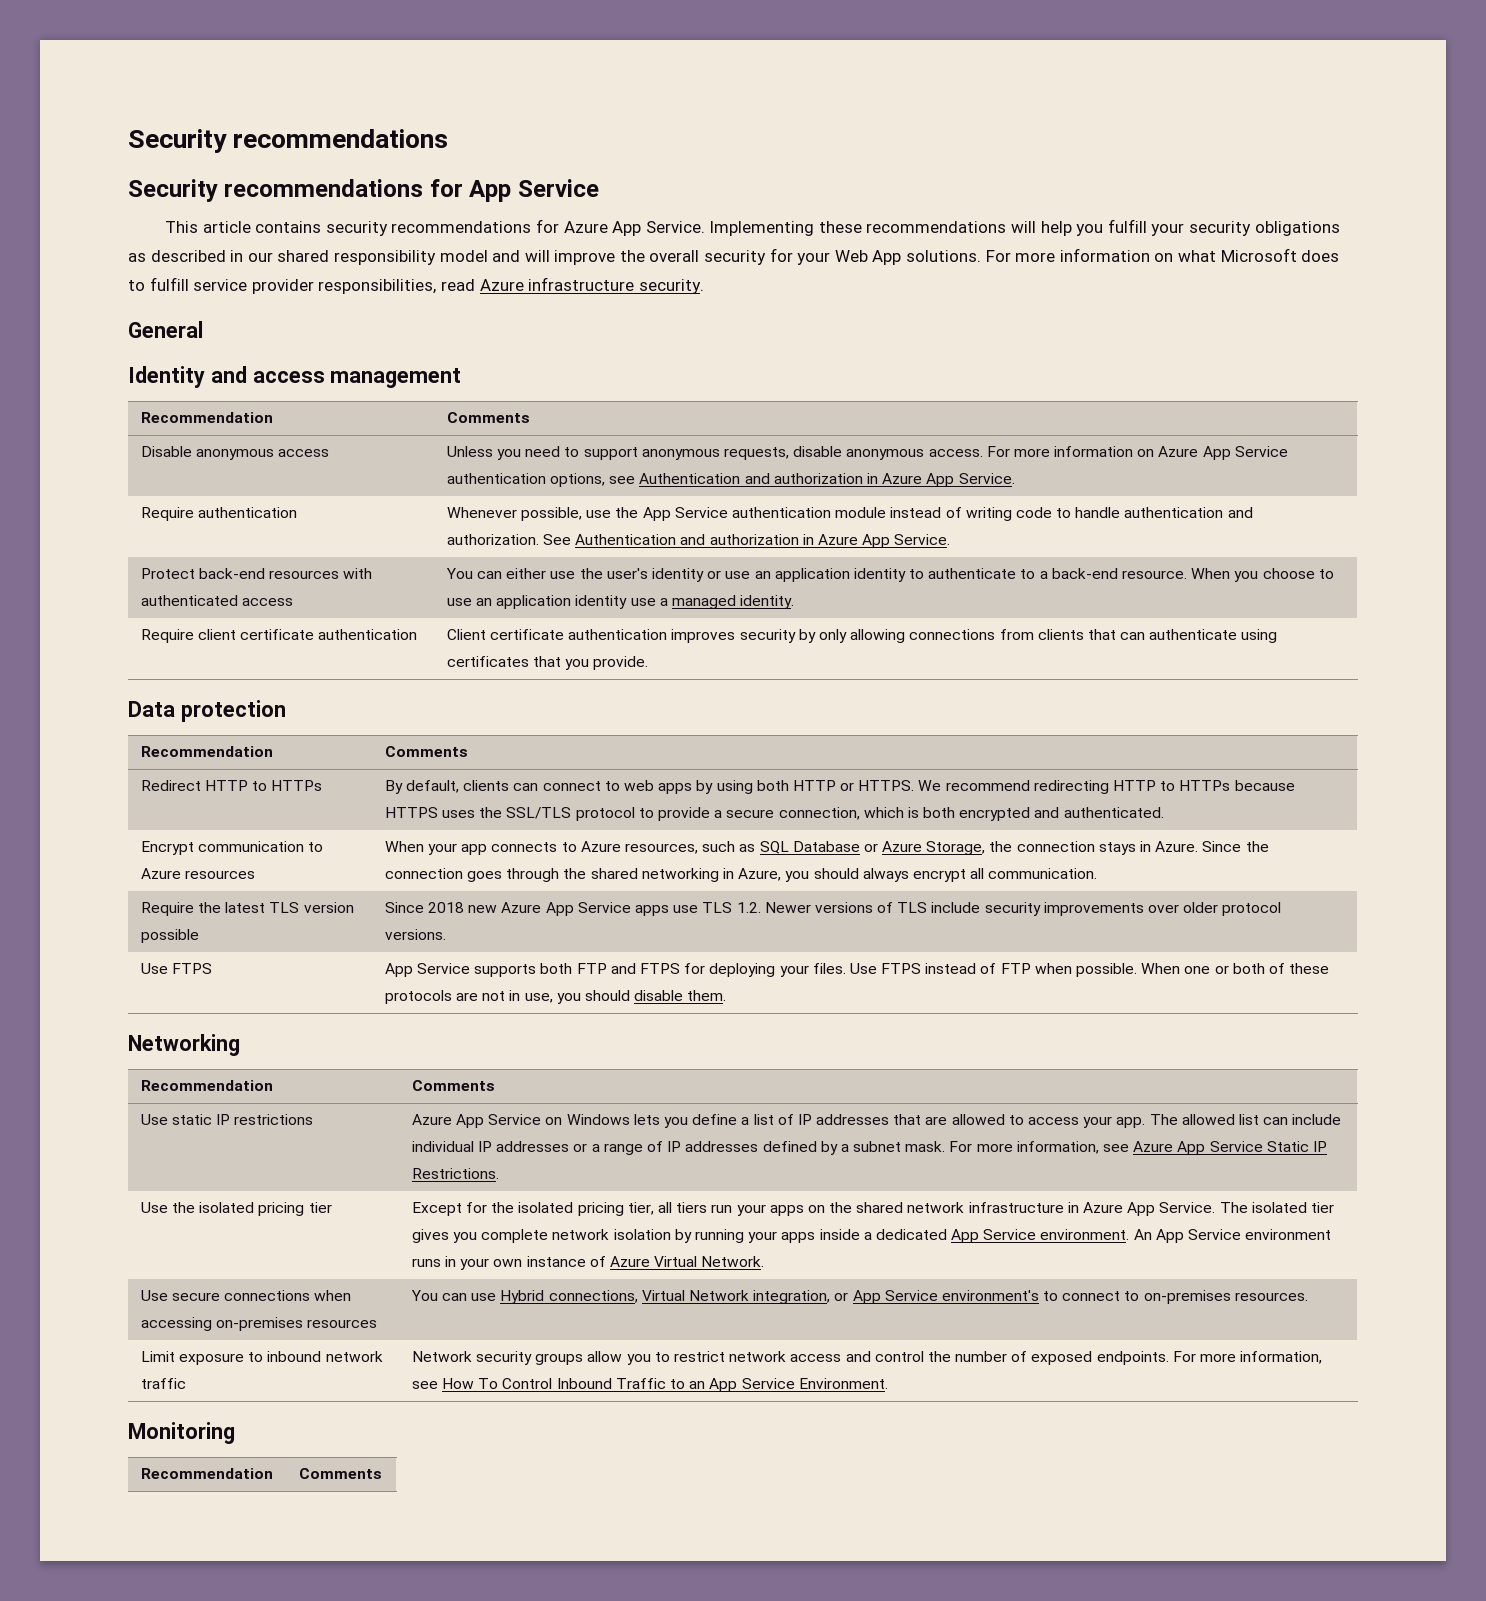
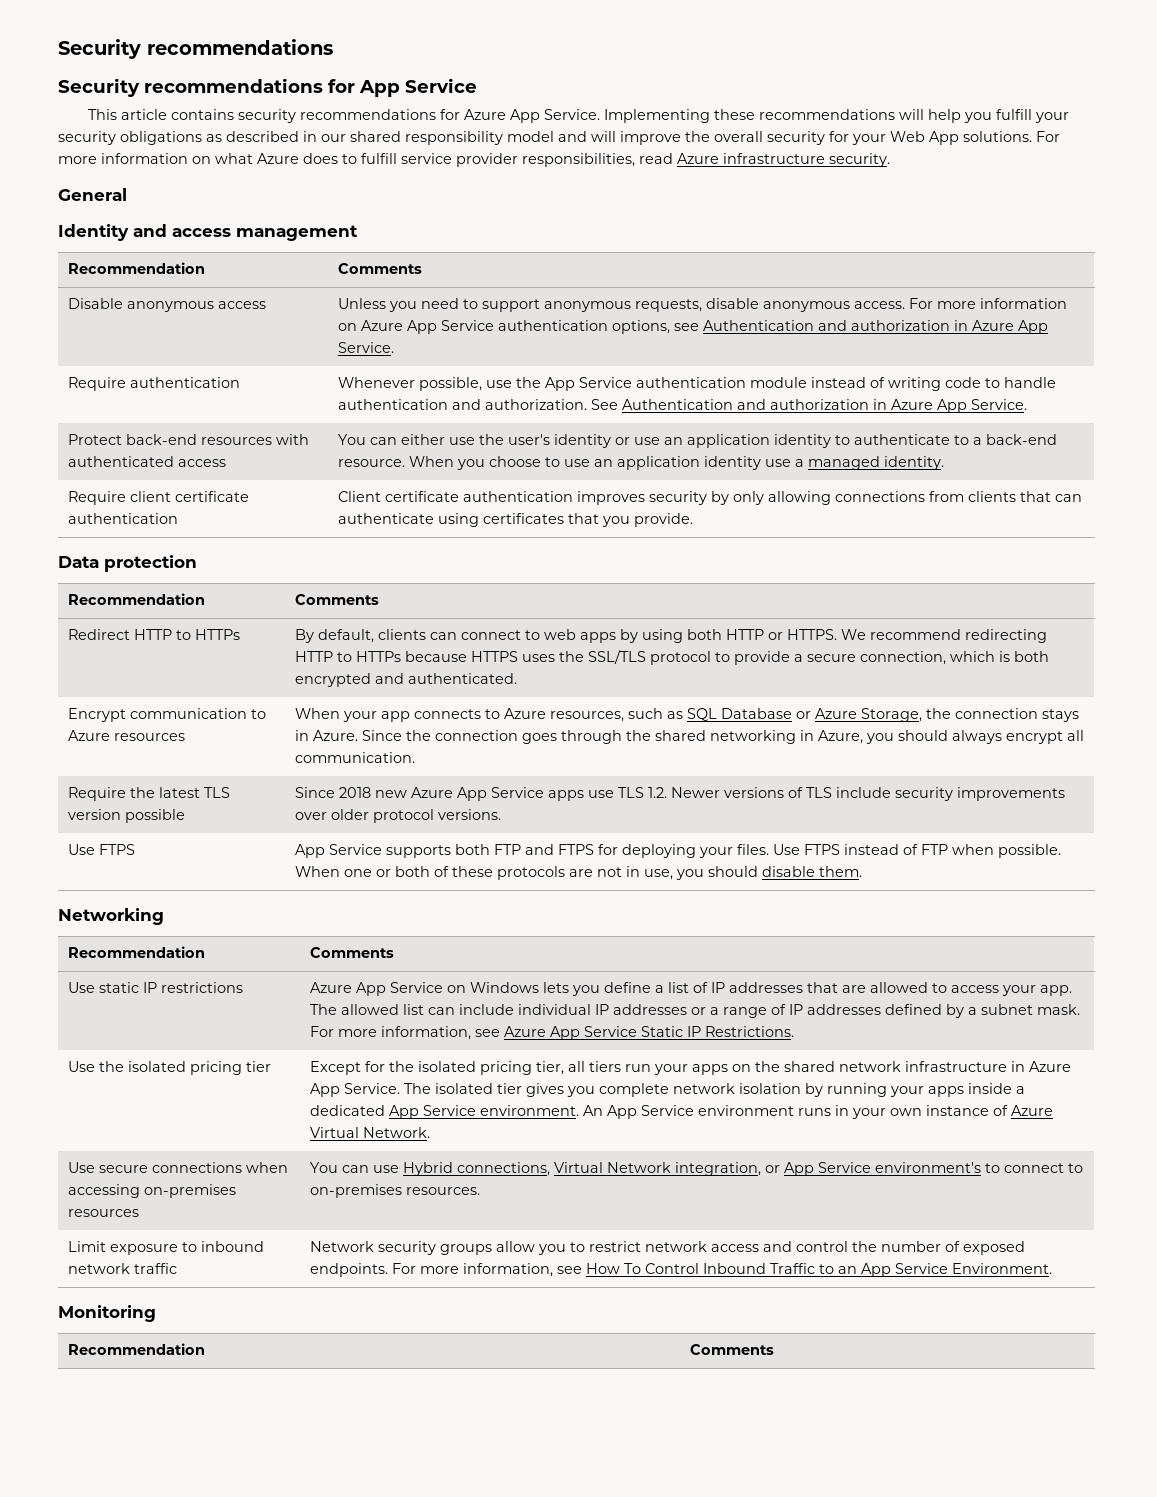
- For more information on what Microsoft does to fulfill service provider responsibilities, read Azure infrastructure security.
+ For more information on what Azure does to fulfill service provider responsibilities, read Azure infrastructure security.

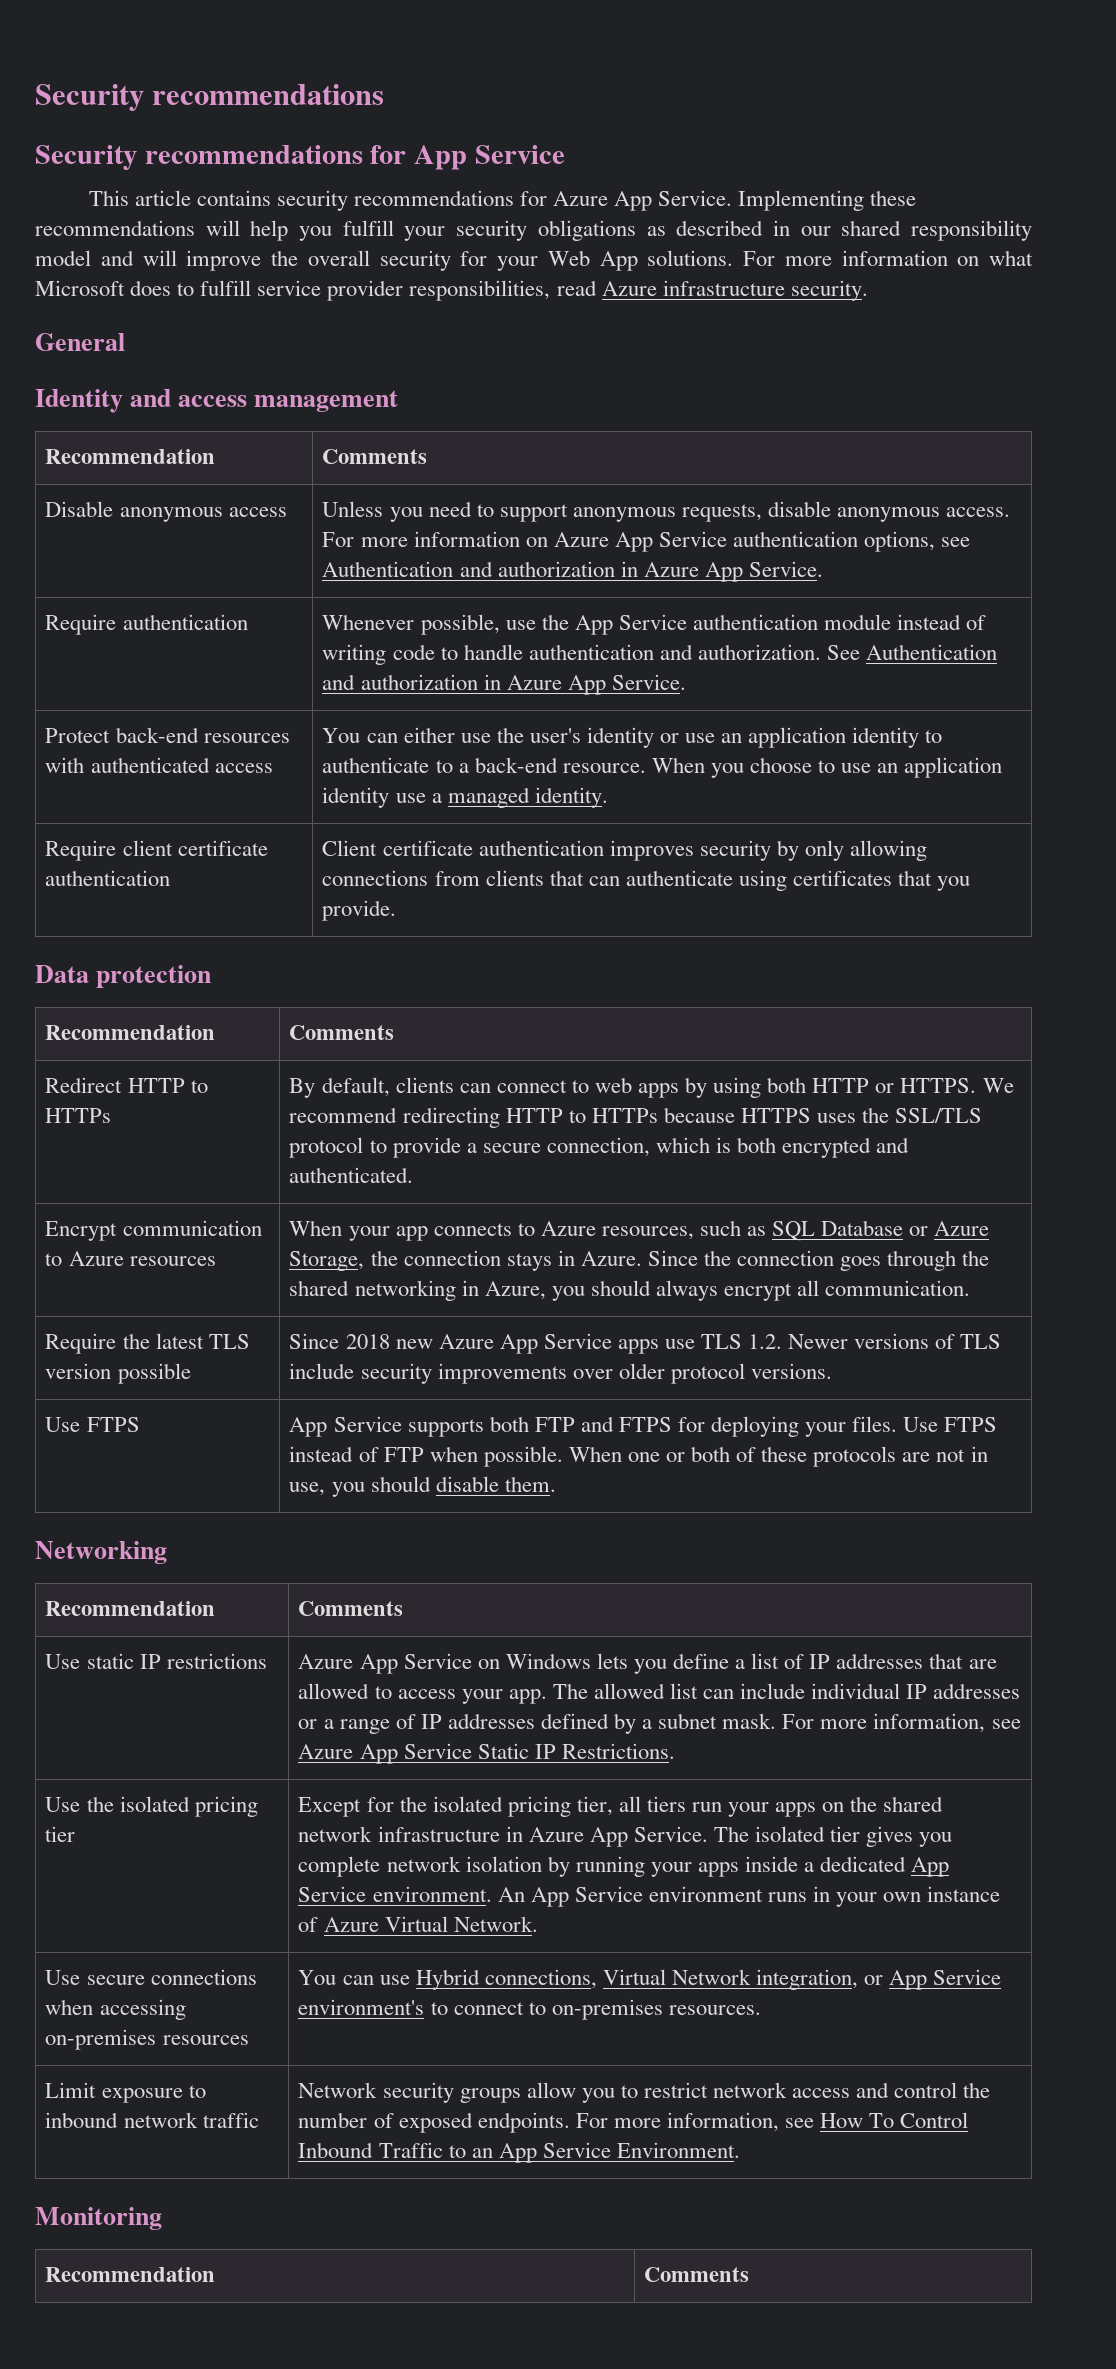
- For more information on what Azure does to fulfill service provider responsibilities, read Azure infrastructure security.
+ For more information on what Microsoft does to fulfill service provider responsibilities, read Azure infrastructure security.

